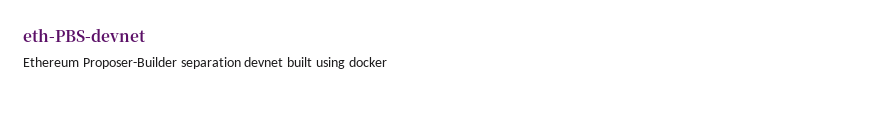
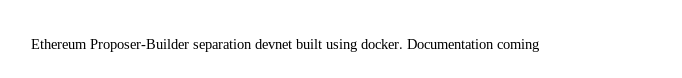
- eth-PBS-devnet
- Ethereum Proposer-Builder separation devnet built using docker
+ Ethereum Proposer-Builder separation devnet built using docker. Documentation coming

